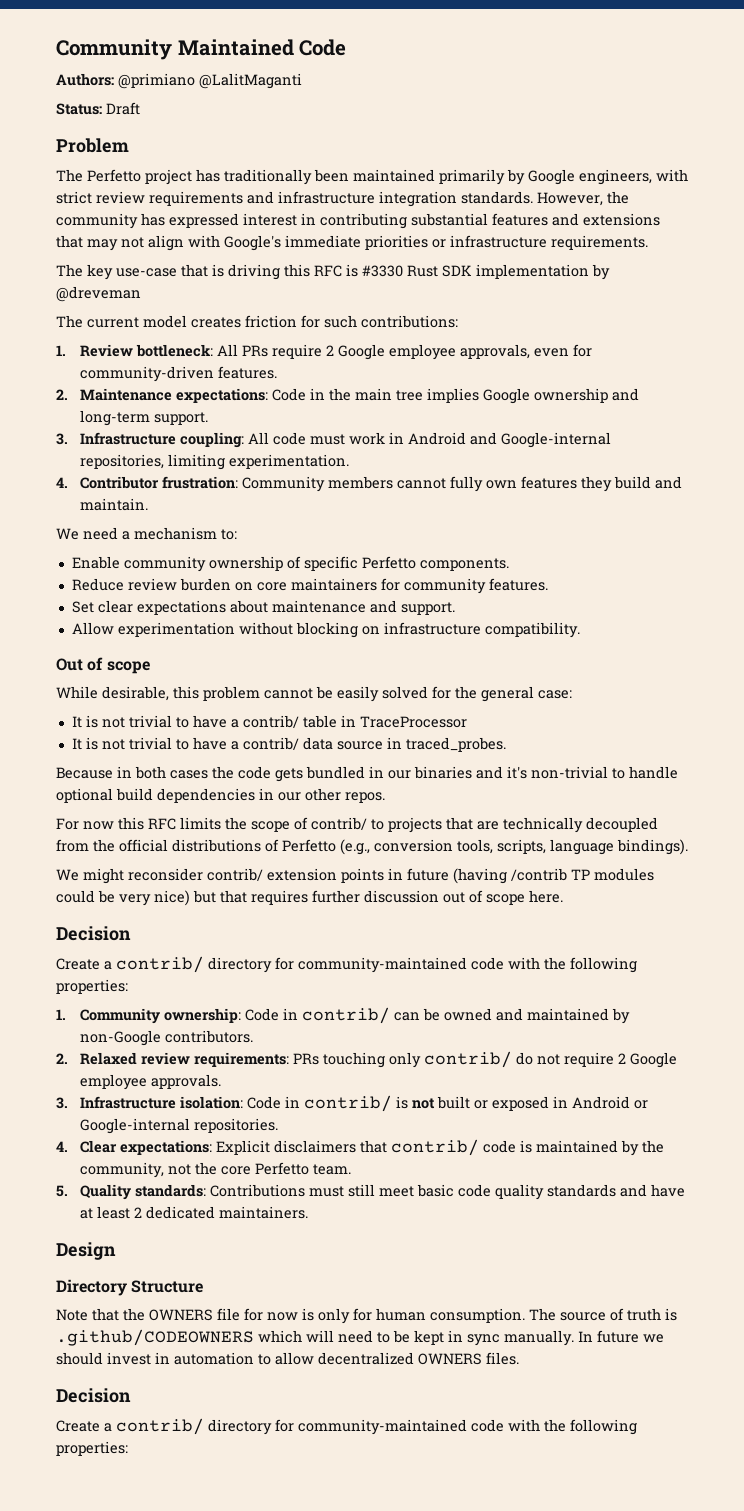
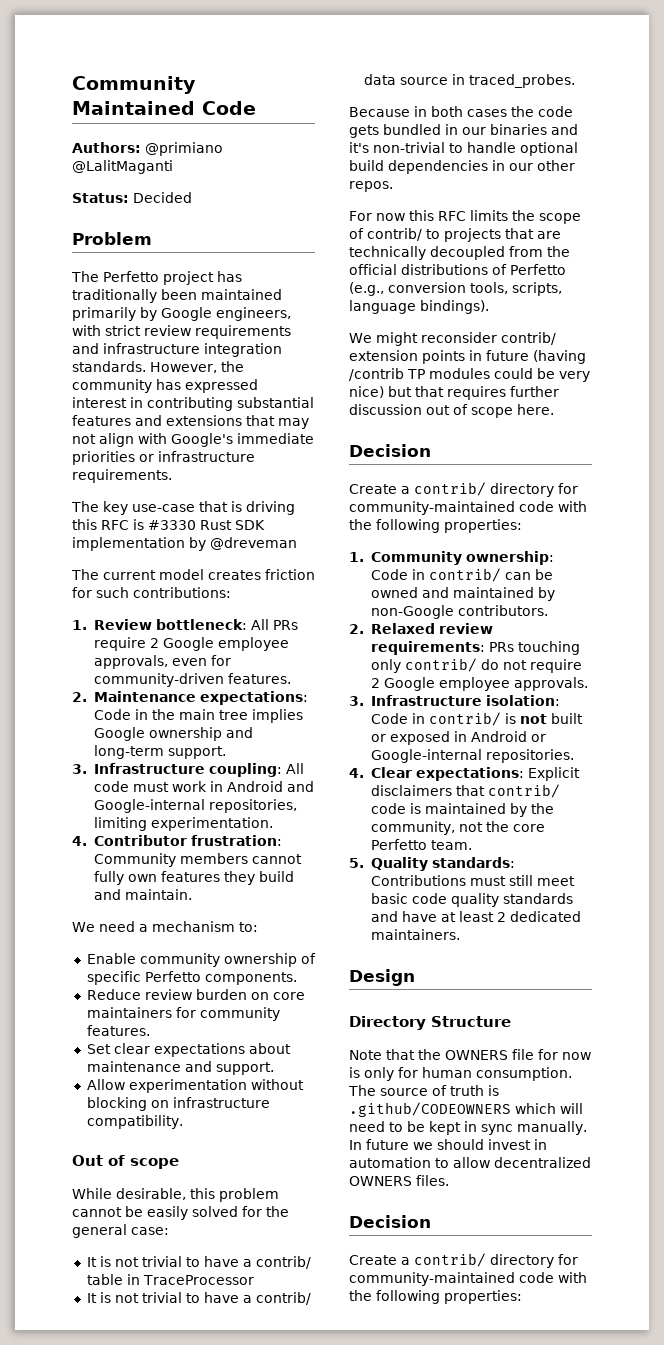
- Status: Draft
+ Status: Decided

